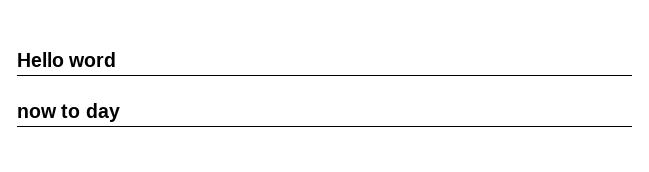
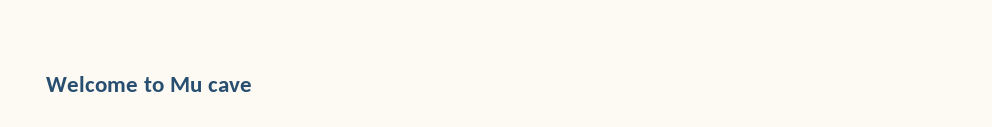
- Hello word
- now to day
+ Welcome to Mu cave

